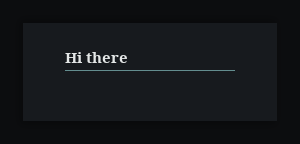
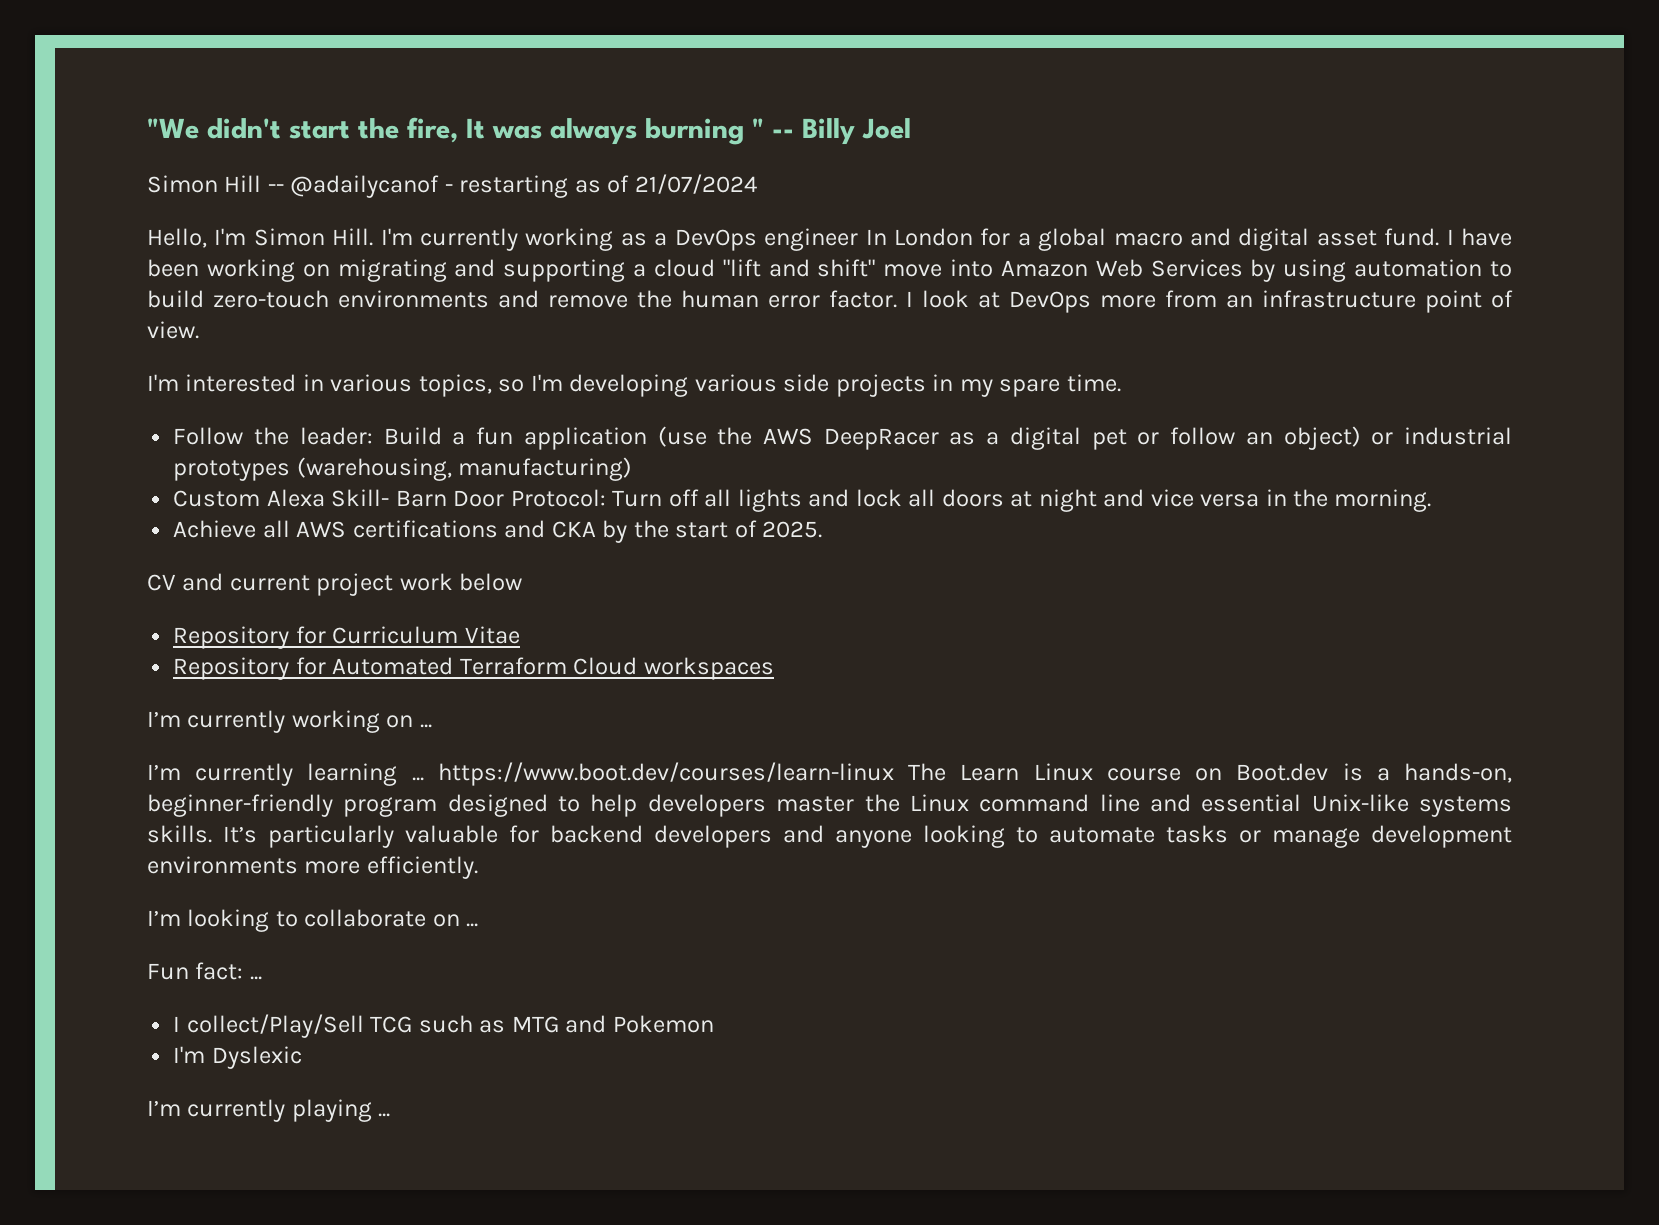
- Hi there
+ "We didn't start the fire, It was always burning " -- Billy Joel
+ Simon Hill -- @adailycanof - restarting as of 21/07/2024
+ Hello, I'm Simon Hill. I'm currently working as a DevOps engineer In London for a global macro and digital asset fund. I have been working on migrating and supporting a cloud "lift and shift" move into Amazon Web Services by using automation to build zero-touch environments and remove the human error factor. I look at DevOps more from an infrastructure point of view.
+ I'm interested in various topics, so I'm developing various side projects in my spare time.
+ Follow the leader: Build a fun application (use the AWS DeepRacer as a digital pet or follow an object) or industrial prototypes (warehousing, manufacturing)
+ Custom Alexa Skill- Barn Door Protocol: Turn off all lights and lock all doors at night and vice versa in the morning.
+ Achieve all AWS certifications and CKA by the start of 2025.
+ CV and current project work below
+ Repository for Curriculum Vitae
+ Repository for Automated Terraform Cloud workspaces
+ I’m currently working on ...
+ I’m currently learning ... https://www.boot.dev/courses/learn-linux The Learn Linux course on Boot.dev is a hands-on, beginner-friendly program designed to help developers master the Linux command line and essential Unix-like systems skills. It’s particularly valuable for backend developers and anyone looking to automate tasks or manage development environments more efficiently.
+ I’m looking to collaborate on ...
+ Fun fact: ...
+ I collect/Play/Sell TCG such as MTG and Pokemon
+ I'm Dyslexic
+ I’m currently playing ...

